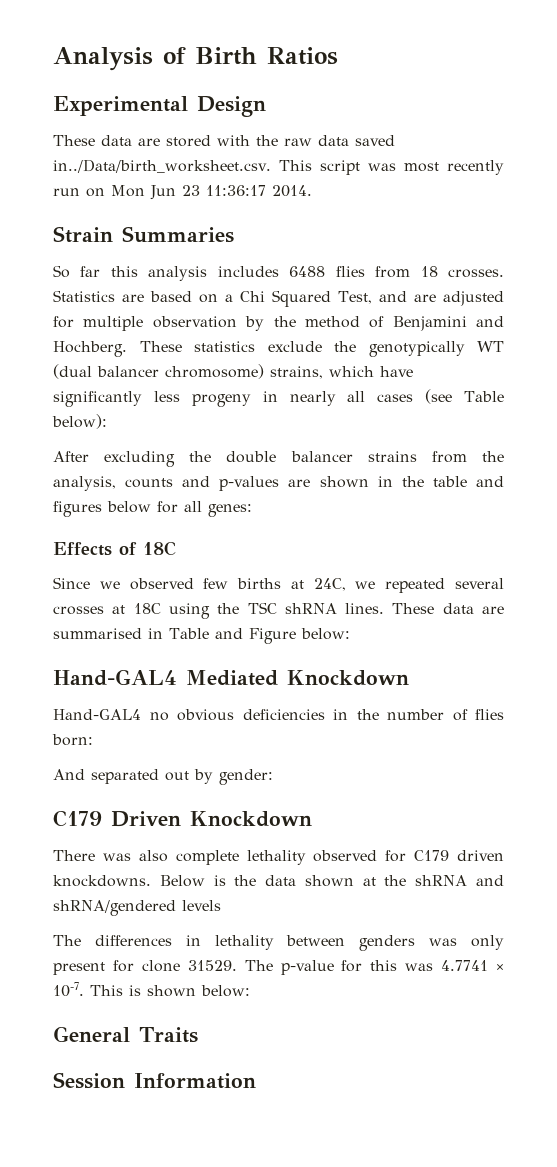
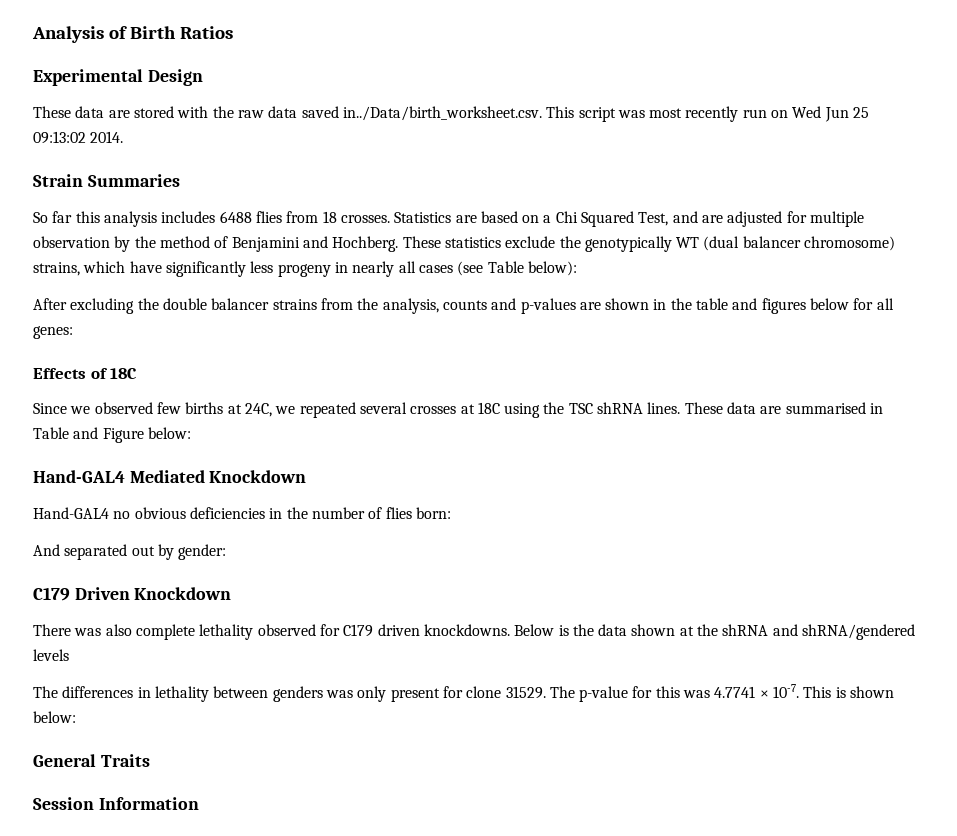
- These data are stored with the raw data saved in../Data/birth_worksheet.csv. This script was most recently run on Mon Jun 23 11:36:17 2014.
+ These data are stored with the raw data saved in../Data/birth_worksheet.csv. This script was most recently run on Wed Jun 25 09:13:02 2014.

